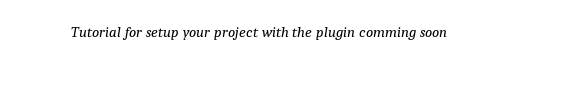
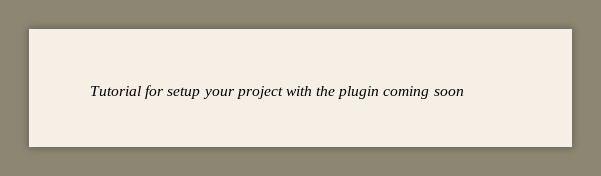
- Tutorial for setup your project with the plugin comming soon
+ Tutorial for setup your project with the plugin coming soon

